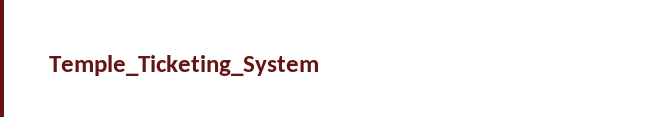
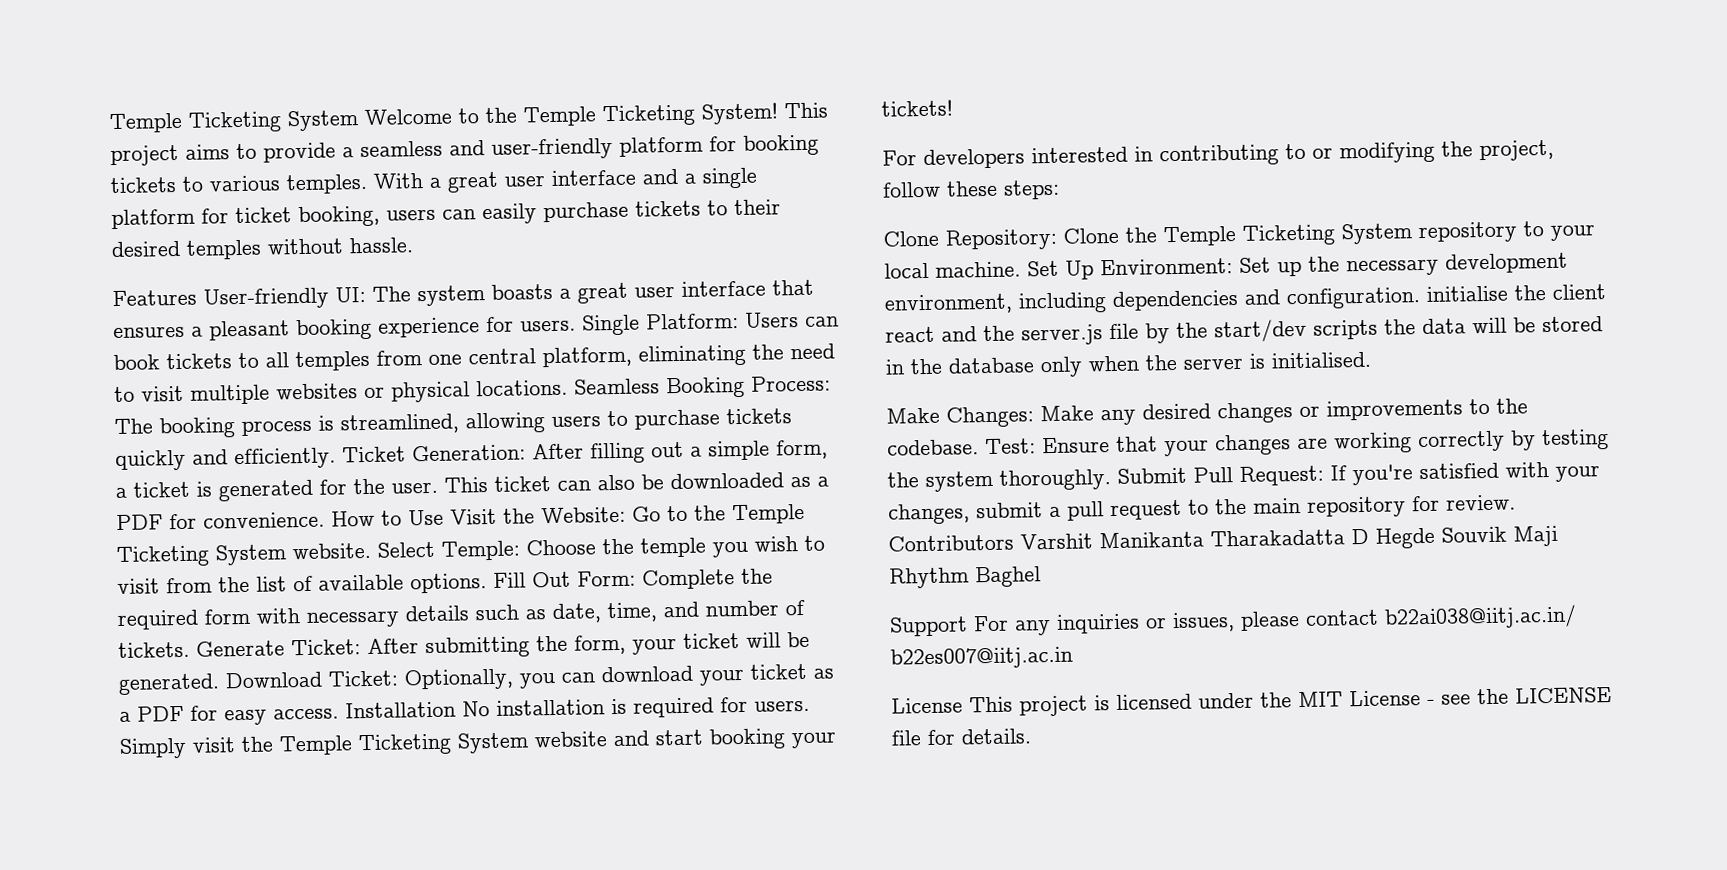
- Temple_Ticketing_System
+ Temple Ticketing System Welcome to the Temple Ticketing System! This project aims to provide a seamless and user-friendly platform for booking tickets to various temples. With a great user interface and a single platform for ticket booking, users can easily purchase tickets to their desired temples without hassle.
+ Features User-friendly UI: The system boasts a great user interface that ensures a pleasant booking experience for users. Single Platform: Users can book tickets to all temples from one central platform, eliminating the need to visit multiple websites or physical locations. Seamless Booking Process: The booking process is streamlined, allowing users to purchase tickets quickly and efficiently. Ticket Generation: After filling out a simple form, a ticket is generated for the user. This ticket can also be downloaded as a PDF for convenience. How to Use Visit the Website: Go to the Temple Ticketing System website. Select Temple: Choose the temple you wish to visit from the list of available options. Fill Out Form: Complete the required form with necessary details such as date, time, and number of tickets. Generate Ticket: After submitting the form, your ticket will be generated. Download Ticket: Optionally, you can download your ticket as a PDF for easy access. Installation No installation is required for users. Simply visit the Temple Ticketing System website and start booking your tickets!
+ For developers interested in contributing to or modifying the project, follow these steps:
+ Clone Repository: Clone the Temple Ticketing System repository to your local machine. Set Up Environment: Set up the necessary development environment, including dependencies and configuration. initialise the client react and the server.js file by the start/dev scripts the data will be stored in the database only when the server is initialised.
+ Make Changes: Make any desired changes or improvements to the codebase. Test: Ensure that your changes are working correctly by testing the system thoroughly. Submit Pull Request: If you're satisfied with your changes, submit a pull request to the main repository for review. Contributors Varshit Manikanta Tharakadatta D Hegde Souvik Maji Rhythm Baghel
+ Support For any inquiries or issues, please contact b22ai038@iitj.ac.in/ b22es007@iitj.ac.in
+ License This project is licensed under the MIT License - see the LICENSE file for details.

